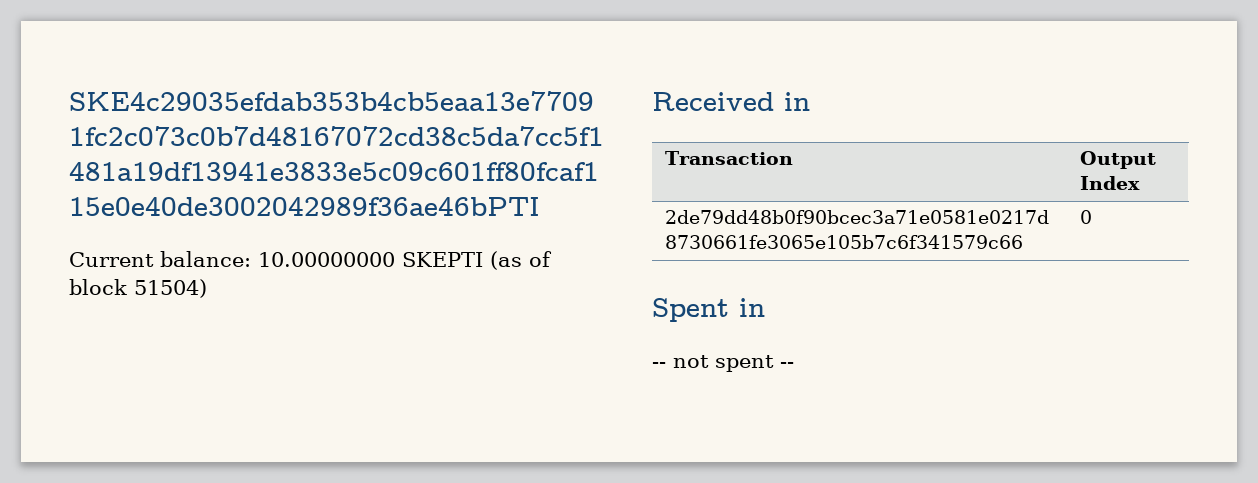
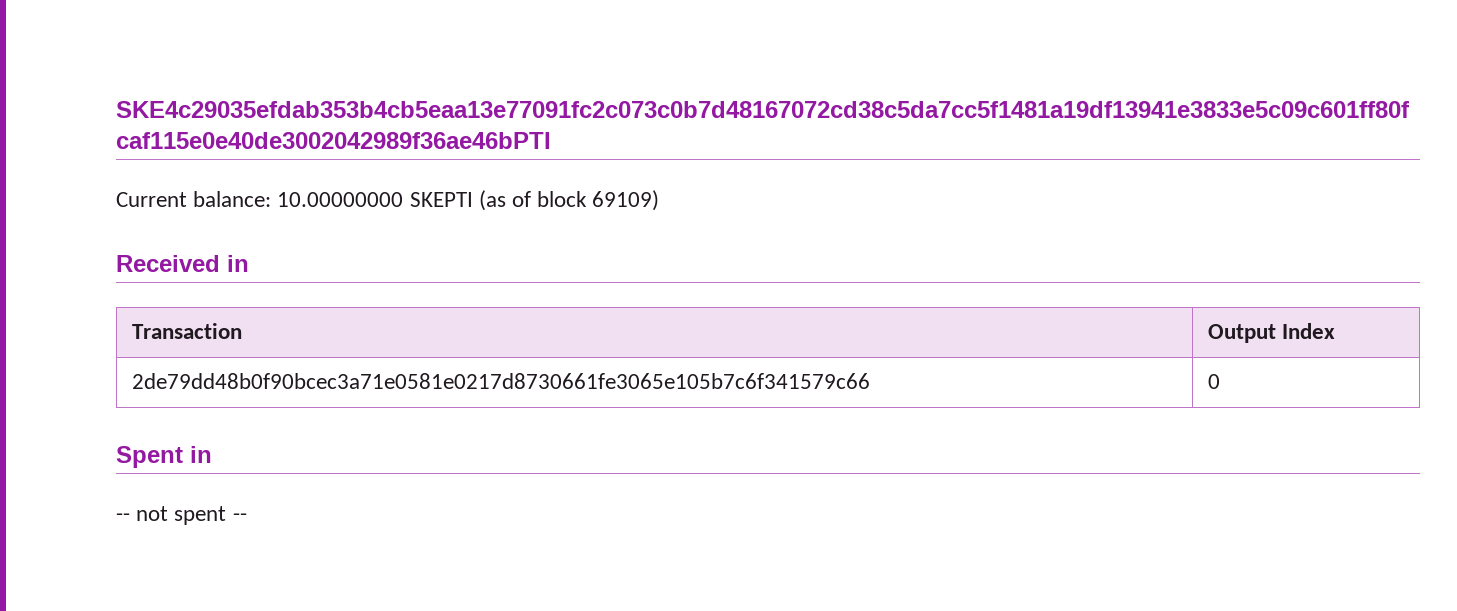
- Current balance: 10.00000000 SKEPTI (as of block 51504)
+ Current balance: 10.00000000 SKEPTI (as of block 69109)

